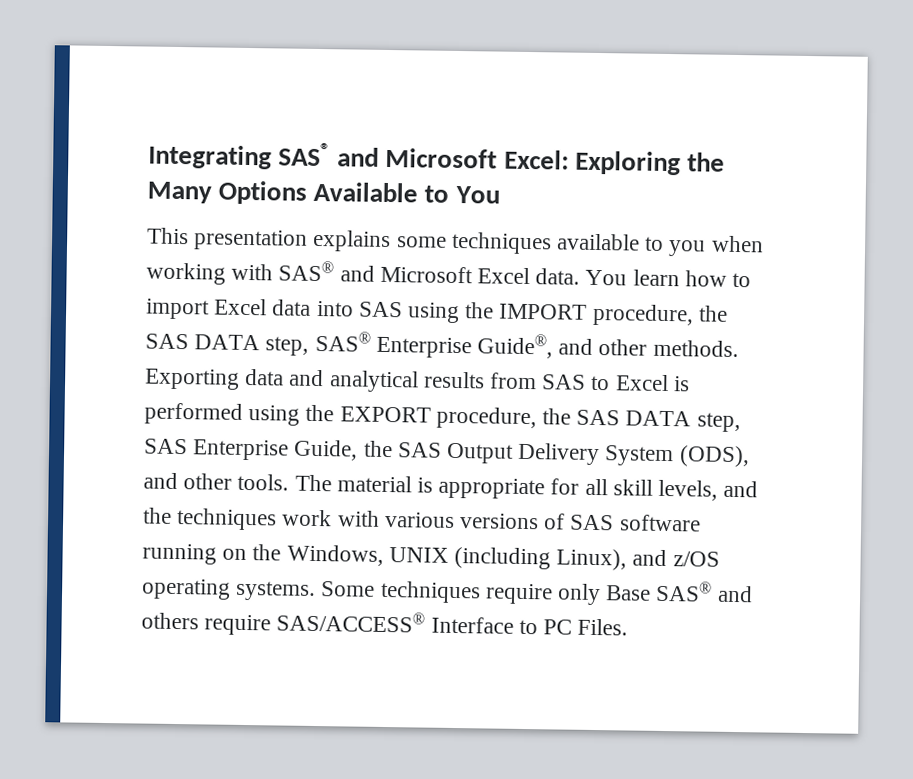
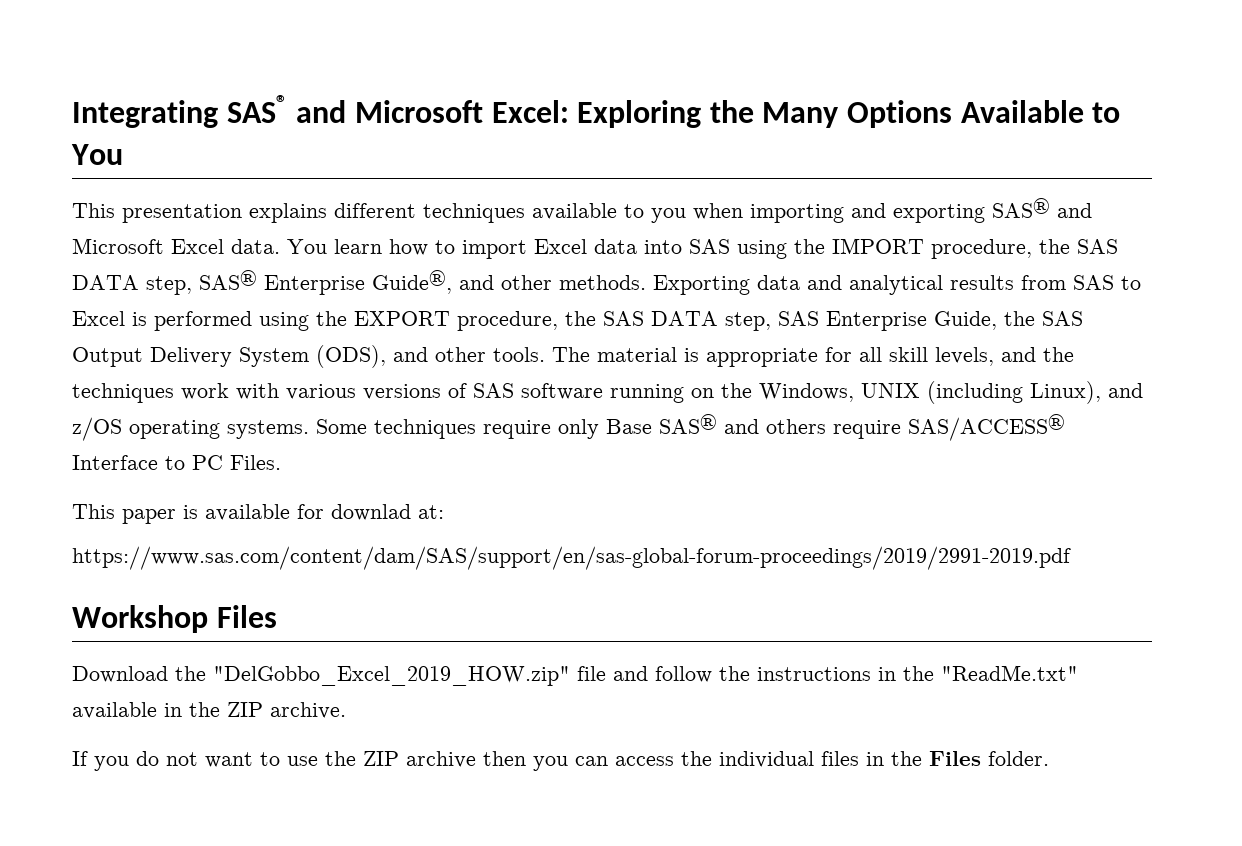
- This presentation explains some techniques available to you when working with SAS® and Microsoft Excel data.
+ This presentation explains different techniques available to you when importing and exporting SAS® and Microsoft Excel data.
+ This paper is available for downlad at:
+ https://www.sas.com/content/dam/SAS/support/en/sas-global-forum-proceedings/2019/2991-2019.pdf
+ Workshop Files
+ Download the "DelGobbo_Excel_2019_HOW.zip" file and follow the instructions in the "ReadMe.txt" available in the ZIP archive.
+ If you do not want to use the ZIP archive then you can access the individual files in the Files folder.

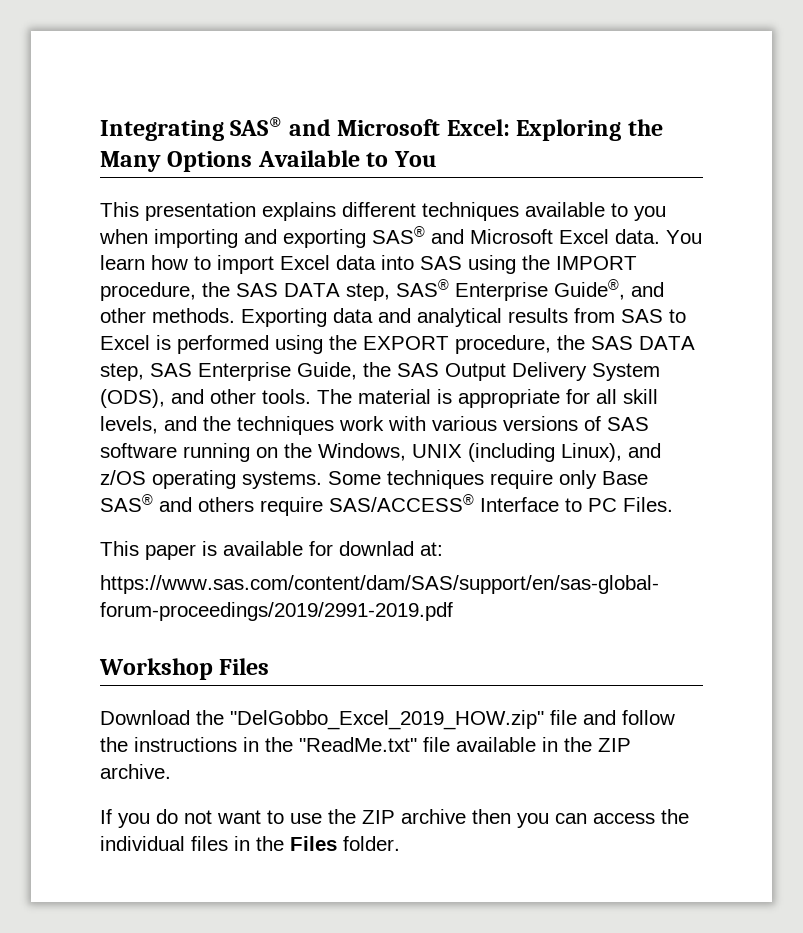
- Download the "DelGobbo_Excel_2019_HOW.zip" file and follow the instructions in the "ReadMe.txt" available in the ZIP archive.
+ Download the "DelGobbo_Excel_2019_HOW.zip" file and follow the instructions in the "ReadMe.txt" file available in the ZIP archive.

